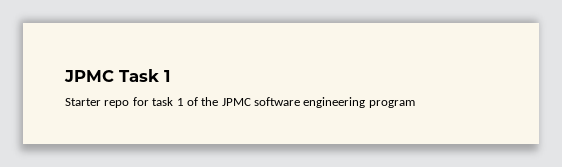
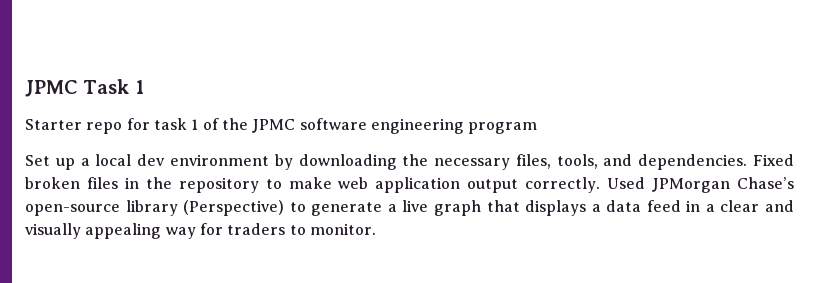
+ Set up a local dev environment by downloading the necessary files, tools, and dependencies. Fixed broken files in the repository to make web application output correctly. Used JPMorgan Chase’s open-source library (Perspective) to generate a live graph that displays a data feed in a clear and visually appealing way for traders to monitor.

